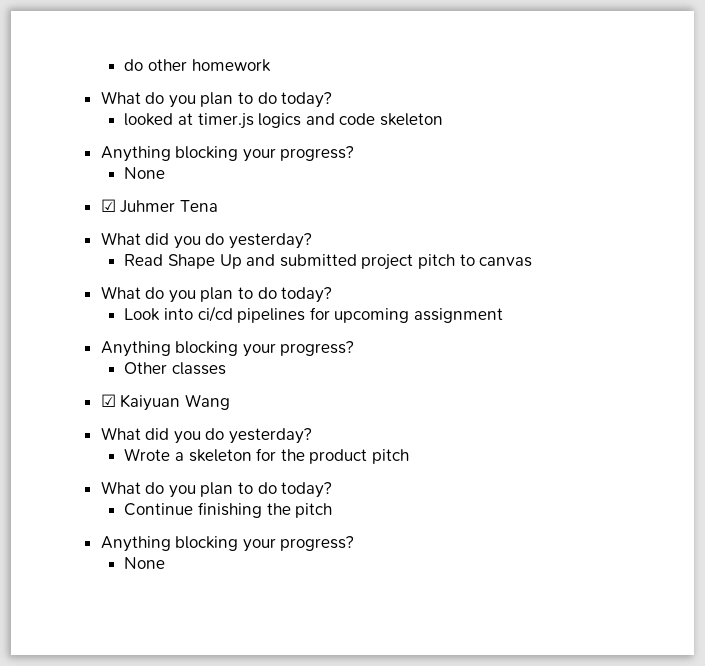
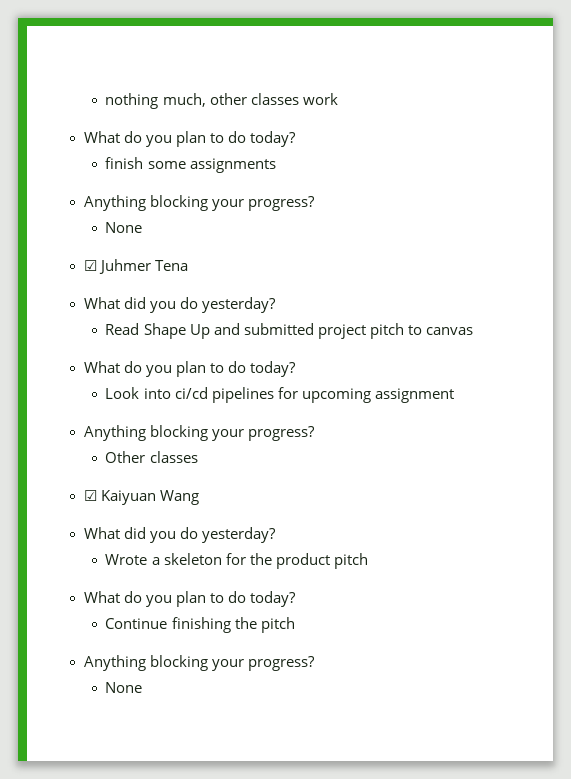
- do other homework
+ nothing much, other classes work
  What do you plan to do today?
- looked at timer.js logics and code skeleton
+ finish some assignments

